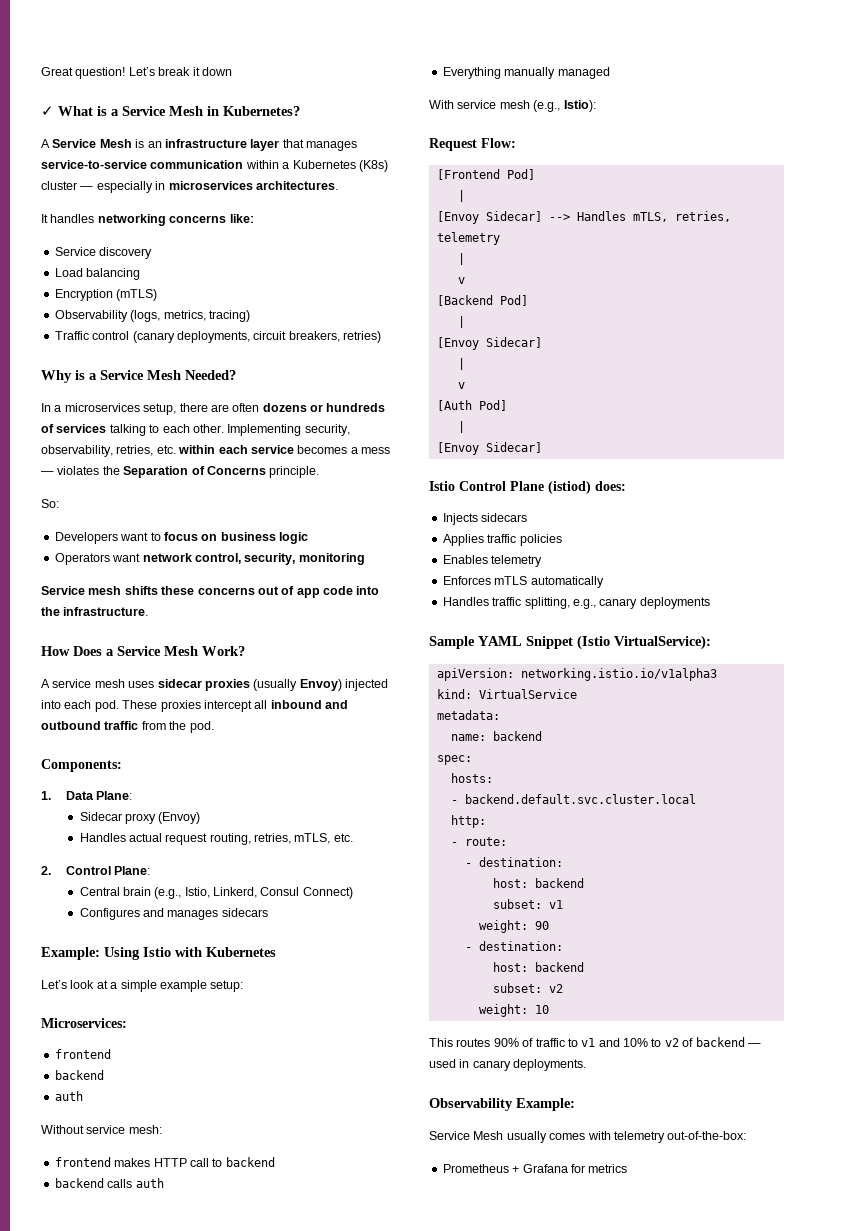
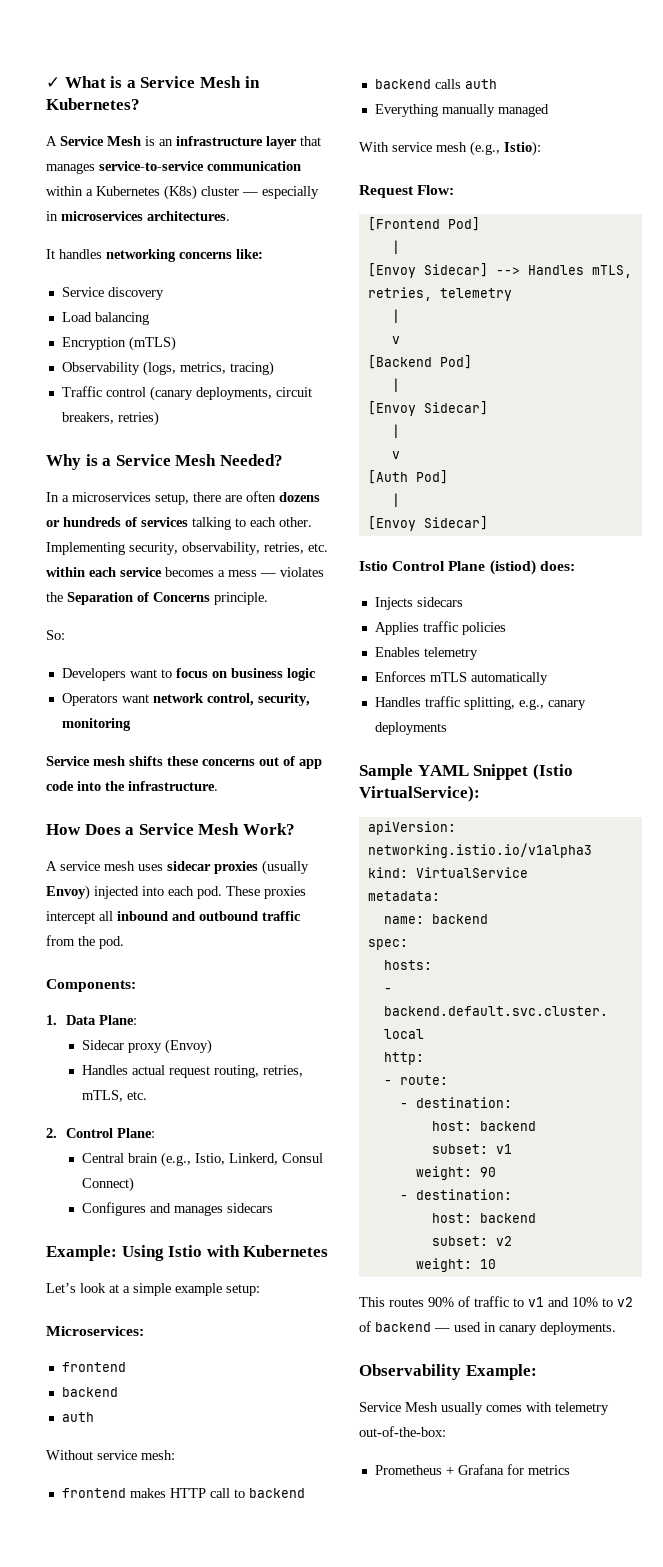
- Great question! Let’s break it down

